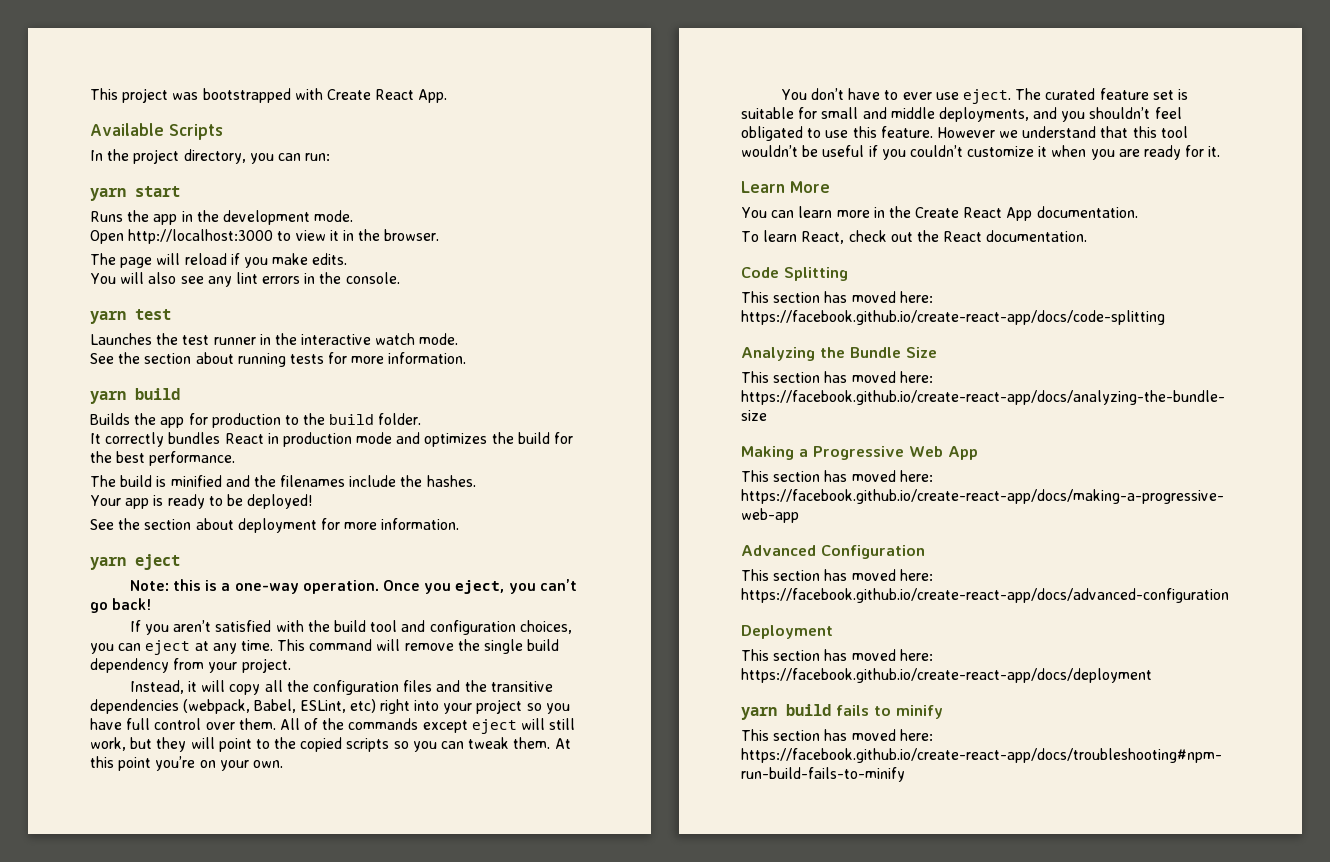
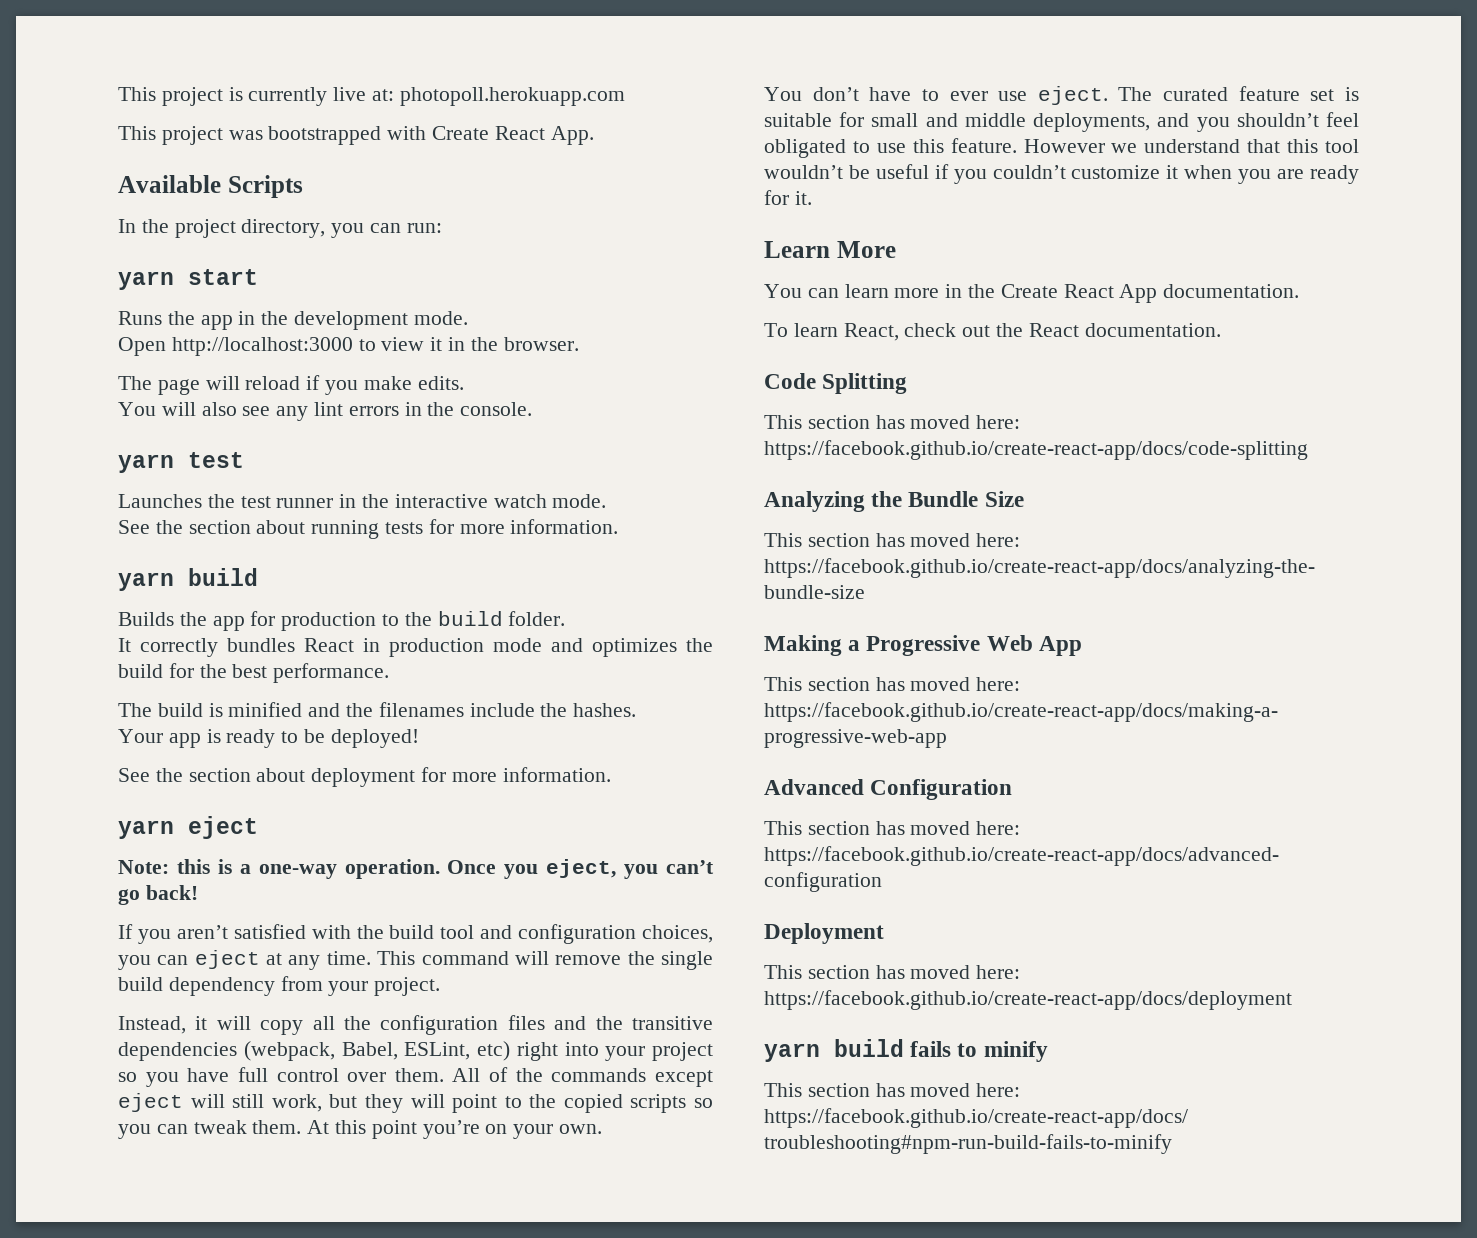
+ This project is currently live at: photopoll.herokuapp.com

